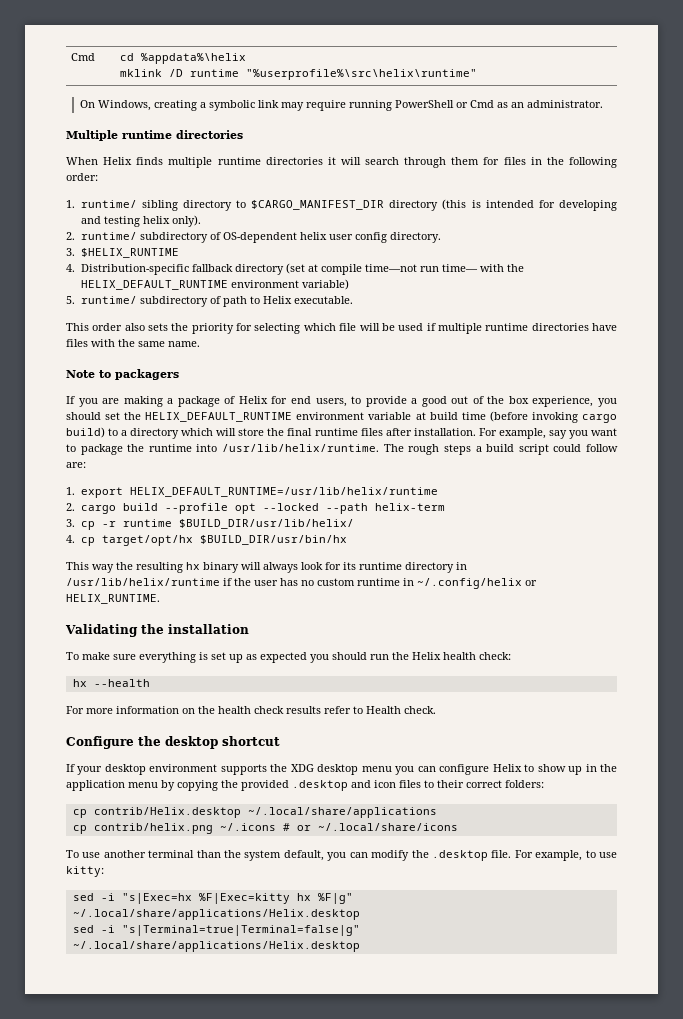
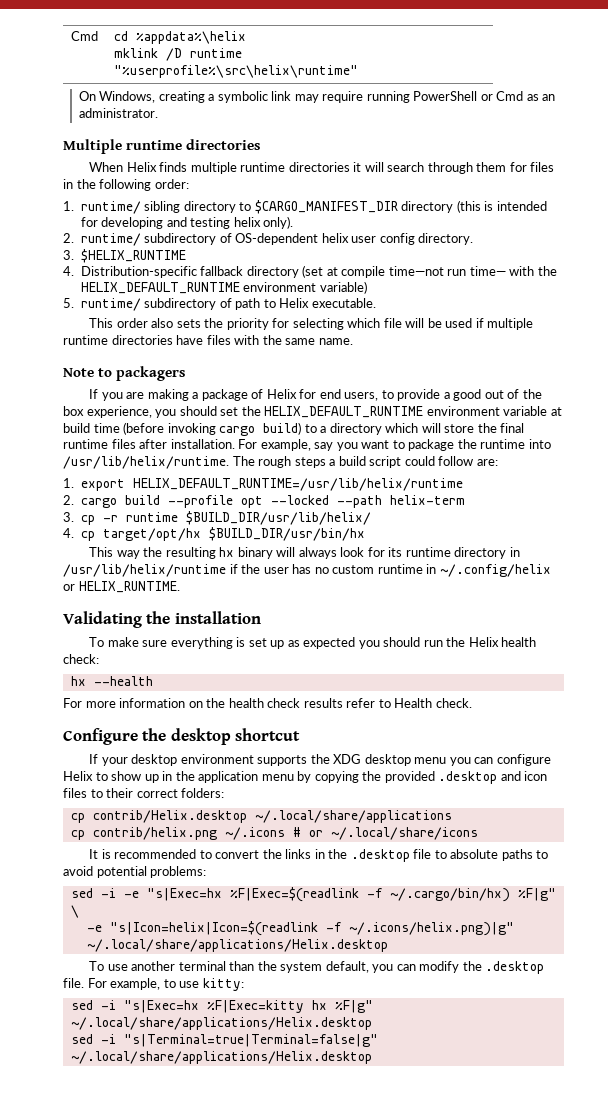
+ It is recommended to convert the links in the .desktop file to absolute paths to avoid potential problems:
+ sed -i -e "s|Exec=hx %F|Exec=$(readlink -f ~/.cargo/bin/hx) %F|g" \
+ -e "s|Icon=helix|Icon=$(readlink -f ~/.icons/helix.png)|g" ~/.local/share/applications/Helix.desktop

